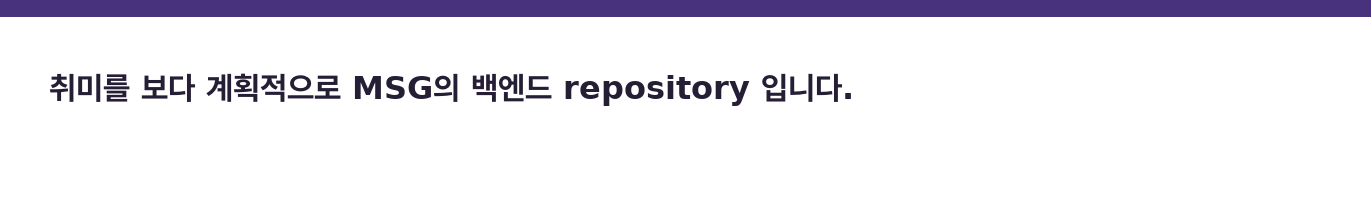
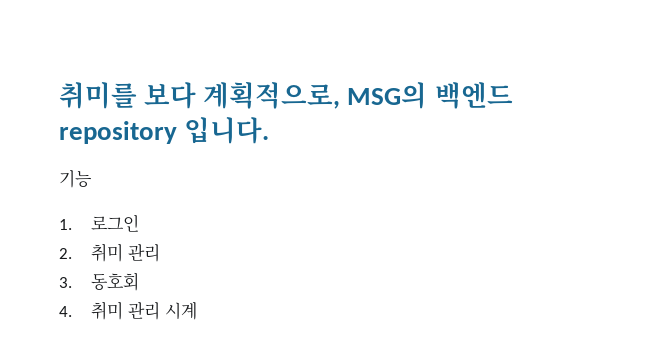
- 취미를 보다 계획적으로 MSG의 백엔드 repository 입니다.
+ 취미를 보다 계획적으로, MSG의 백엔드 repository 입니다.
+ 기능
+ 1. 로그인
+ 2. 취미 관리
+ 3. 동호회
+ 4. 취미 관리 시계

